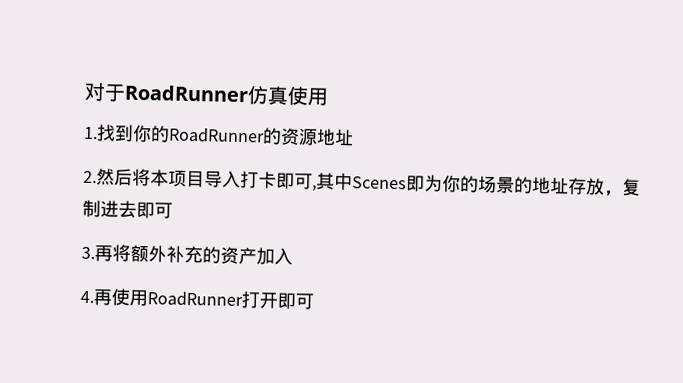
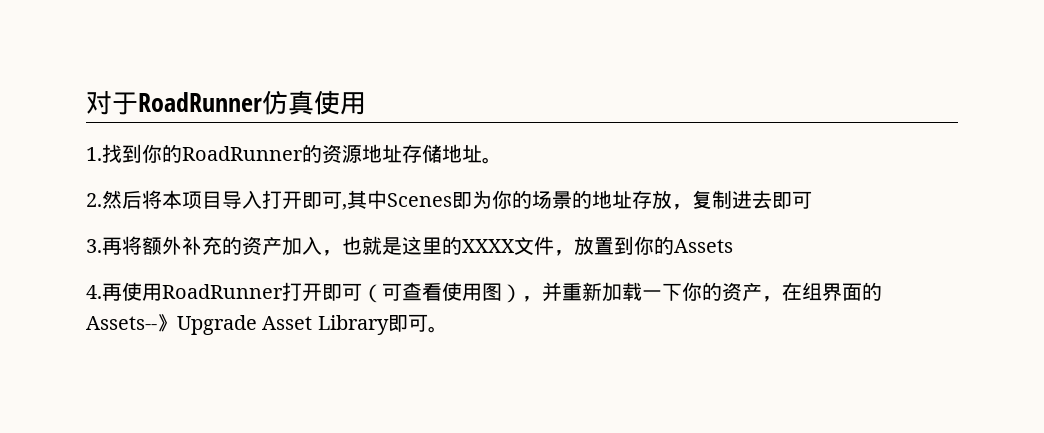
- 1.找到你的RoadRunner的资源地址
+ 1.找到你的RoadRunner的资源地址存储地址。
- 2.然后将本项目导入打卡即可,其中Scenes即为你的场景的地址存放，复制进去即可
+ 2.然后将本项目导入打开即可,其中Scenes即为你的场景的地址存放，复制进去即可
- 3.再将额外补充的资产加入
+ 3.再将额外补充的资产加入，也就是这里的XXXX文件，放置到你的Assets
- 4.再使用RoadRunner打开即可
+ 4.再使用RoadRunner打开即可（可查看使用图），并重新加载一下你的资产，在组界面的Assets--》Upgrade Asset Library即可。

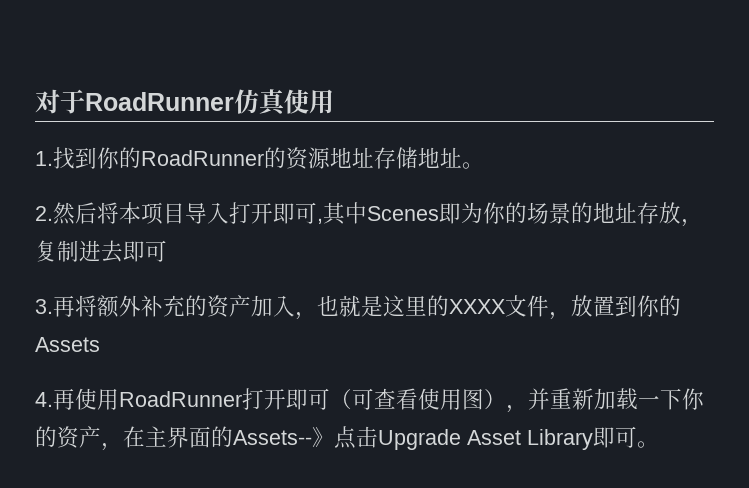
- 4.再使用RoadRunner打开即可（可查看使用图），并重新加载一下你的资产，在组界面的Assets--》Upgrade Asset Library即可。
+ 4.再使用RoadRunner打开即可（可查看使用图），并重新加载一下你的资产，在主界面的Assets--》点击Upgrade Asset Library即可。

